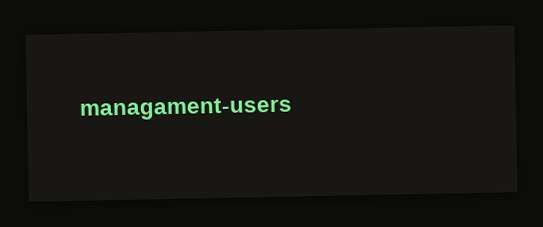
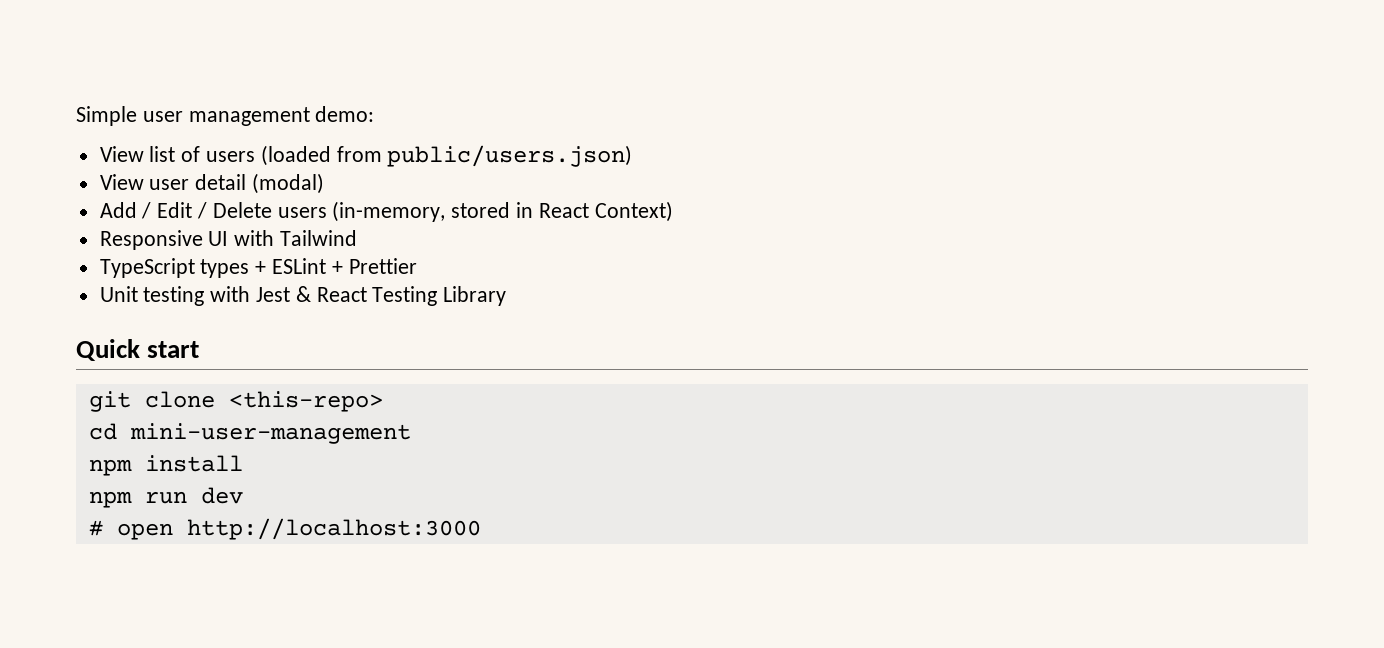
- managament-users
+ Simple user management demo:
+ View list of users (loaded from public/users.json)
+ View user detail (modal)
+ Add / Edit / Delete users (in-memory, stored in React Context)
+ Responsive UI with Tailwind
+ TypeScript types + ESLint + Prettier
+ Unit testing with Jest & React Testing Library
+ Quick start
+ git clone <this-repo>
+ cd mini-user-management
+ npm install
+ npm run dev
+ # open http://localhost:3000

